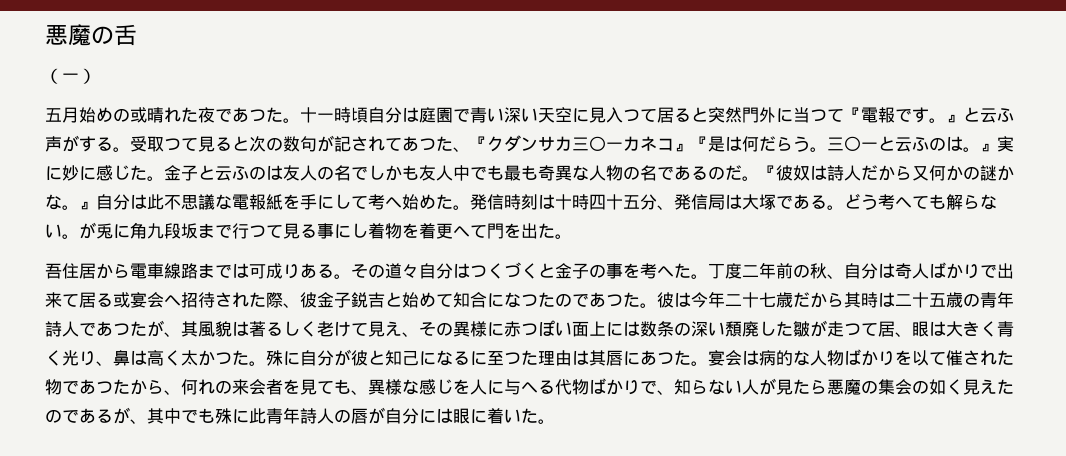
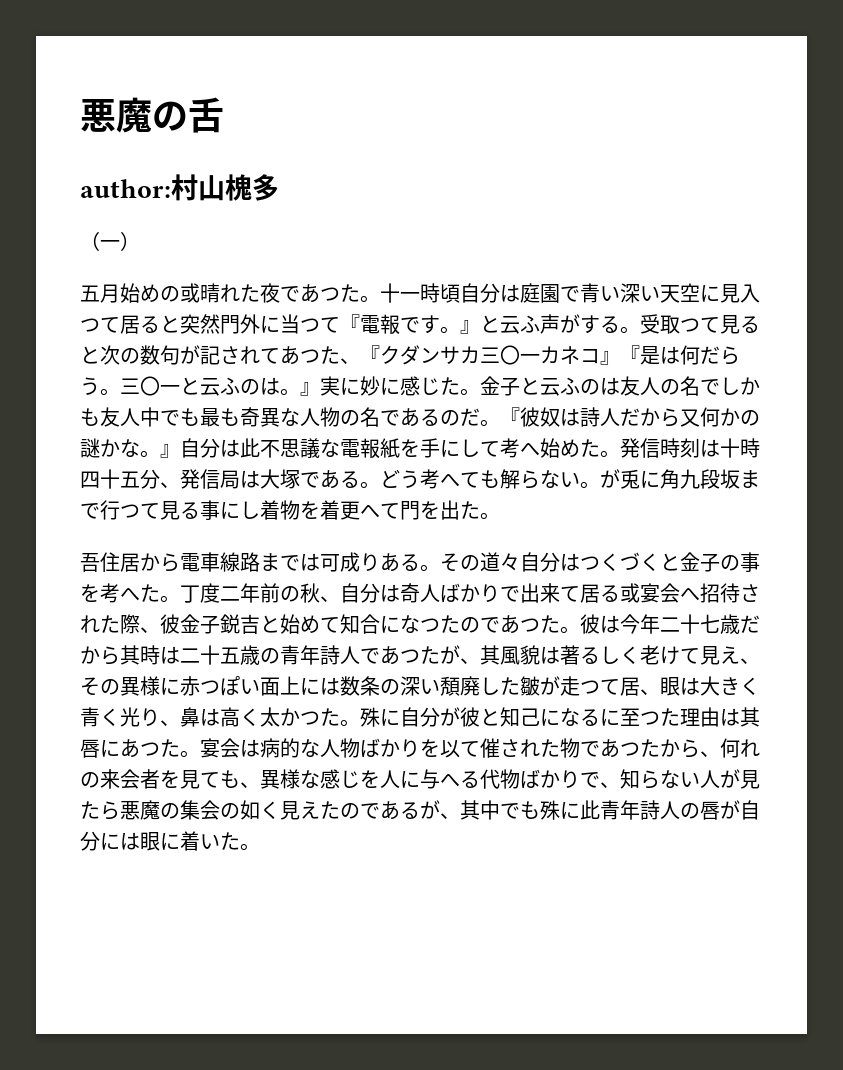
+ author:村山槐多

